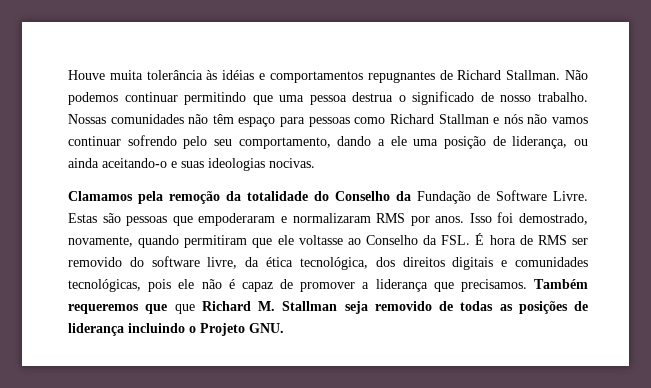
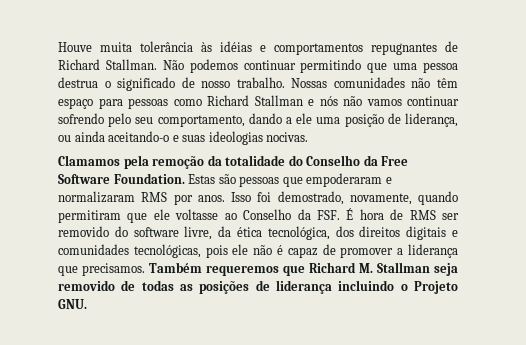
- Clamamos pela remoção da totalidade do Conselho da Fundação de Software Livre.
+ Clamamos pela remoção da totalidade do Conselho da Free Software Foundation.
- Isso foi demostrado, novamente, quando permitiram que ele voltasse ao Conselho da FSL. É hora de RMS ser removido do software livre, da ética tecnológica, dos direitos digitais e comunidades tecnológicas, pois ele não é capaz de promover a liderança que precisamos.
+ Isso foi demostrado, novamente, quando permitiram que ele voltasse ao Conselho da FSF. É hora de RMS ser removido do software livre, da ética tecnológica, dos direitos digitais e comunidades tecnológicas, pois ele não é capaz de promover a liderança que precisamos.
- Também requeremos que que Richard M. Stallman seja removido de todas as posições de liderança incluindo o Projeto GNU.
+ Também requeremos que Richard M. Stallman seja removido de todas as posições de liderança incluindo o Projeto GNU.

